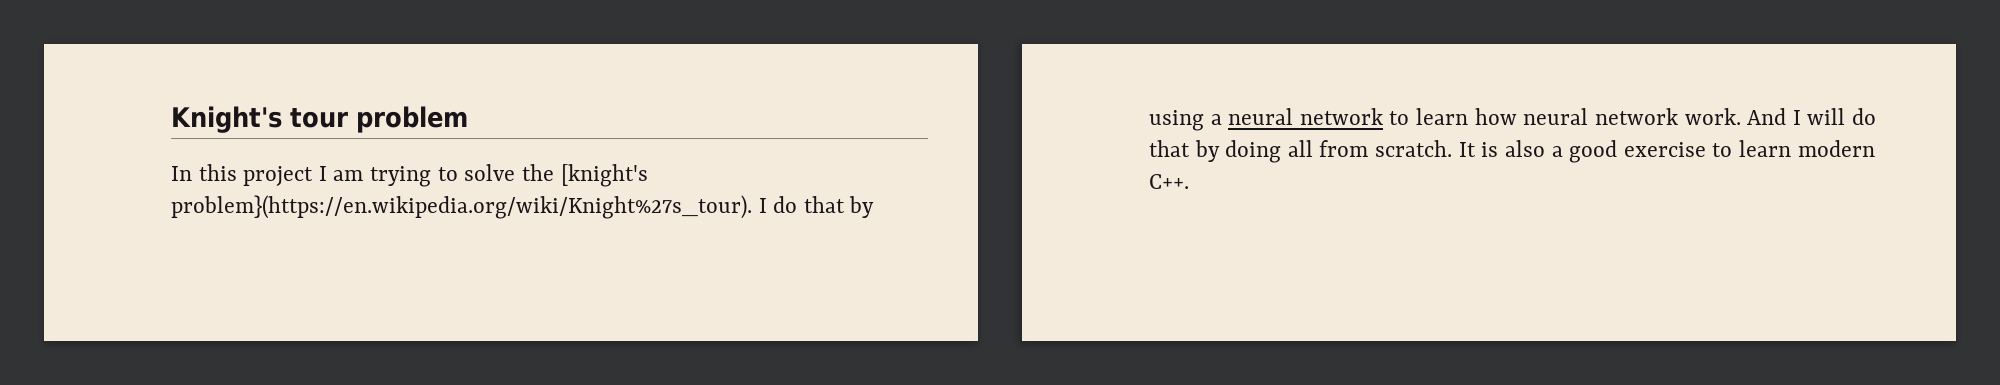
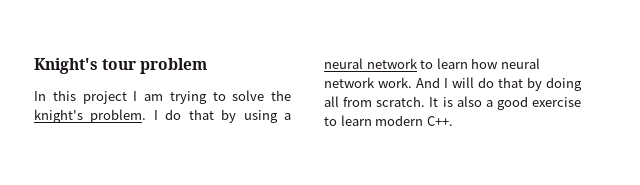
- In this project I am trying to solve the [knight's problem}(https://en.wikipedia.org/wiki/Knight%27s_tour). I do that by using a neural network to learn how neural network work.
+ In this project I am trying to solve the knight's problem. I do that by using a neural network to learn how neural network work.

